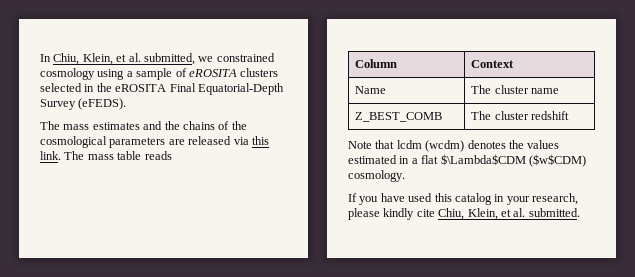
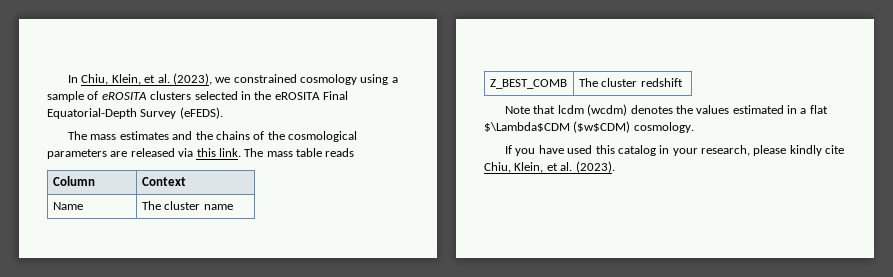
- In Chiu, Klein, et al. submitted, we constrained cosmology using a sample of eROSITA clusters selected in the eROSITA Final Equatorial-Depth Survey (eFEDS).
+ In Chiu, Klein, et al. (2023), we constrained cosmology using a sample of eROSITA clusters selected in the eROSITA Final Equatorial-Depth Survey (eFEDS).
- If you have used this catalog in your research, please kindly cite Chiu, Klein, et al. submitted.
+ If you have used this catalog in your research, please kindly cite Chiu, Klein, et al. (2023).

